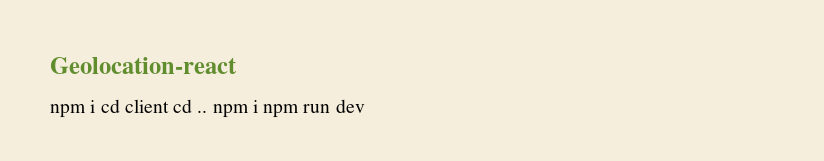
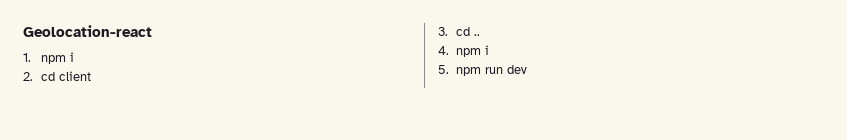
- npm i cd client cd .. npm i npm run dev
+ 1. npm i
+ 2. cd client
+ 3. cd ..
+ 4. npm i
+ 5. npm run dev

